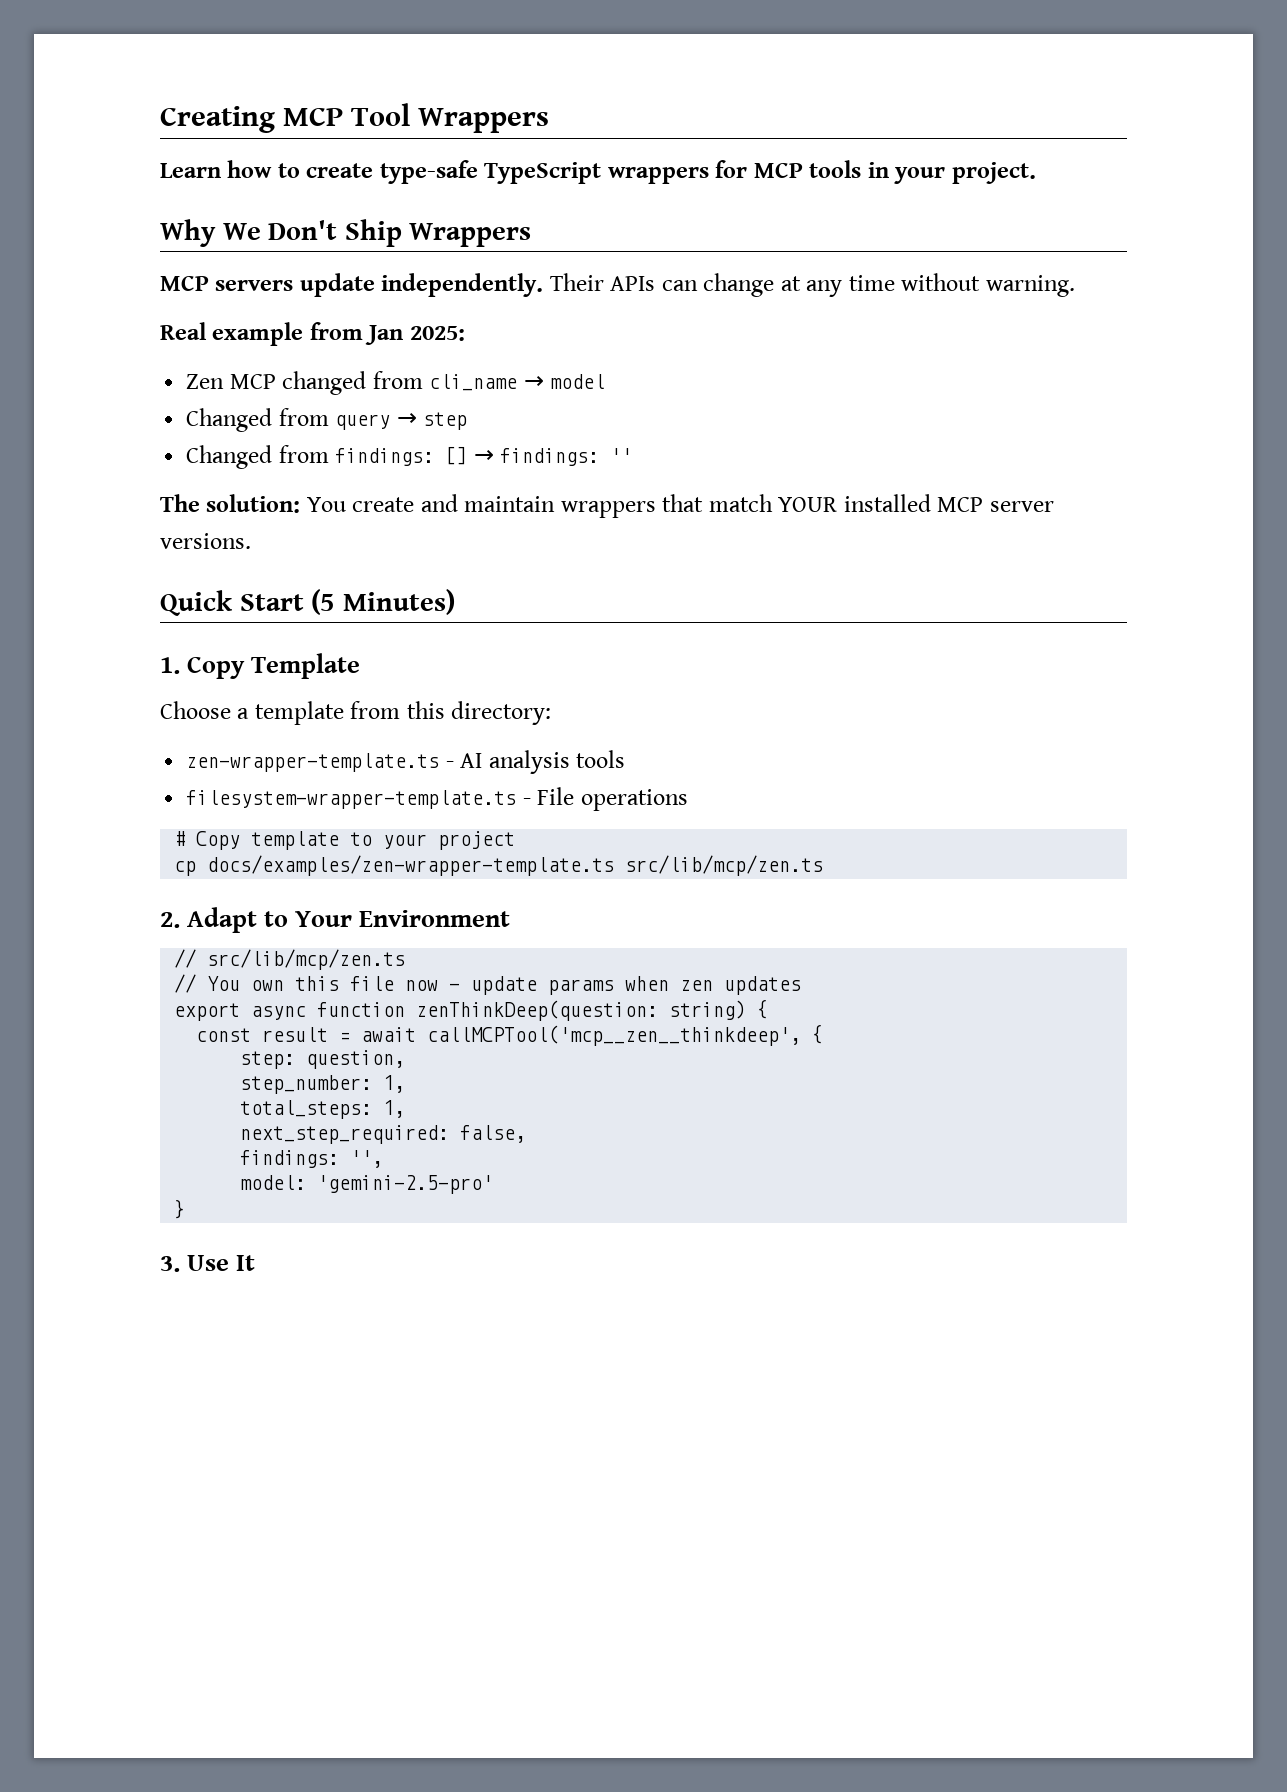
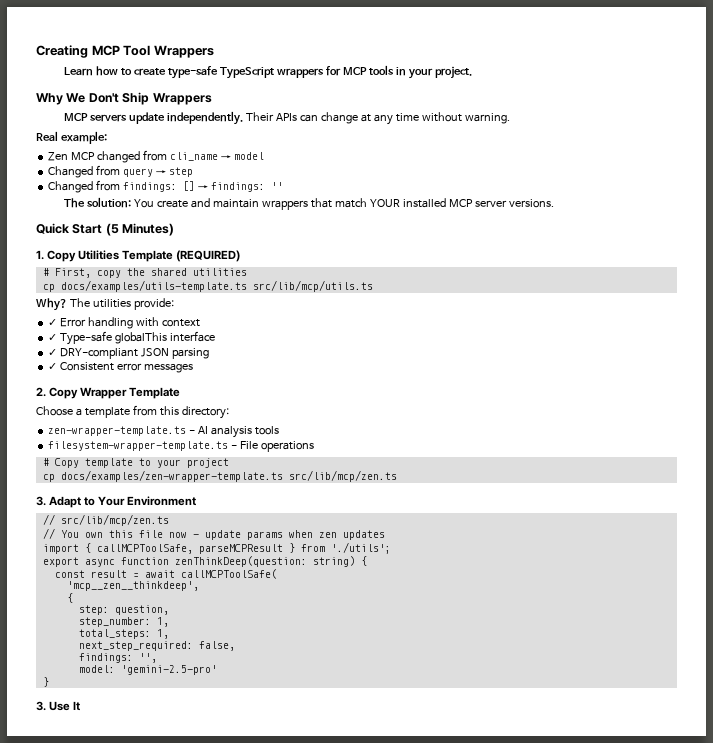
- Real example from Jan 2025:
+ Real example:
- 1. Copy Template
+ 1. Copy Utilities Template (REQUIRED)
+ # First, copy the shared utilities
+ cp docs/examples/utils-template.ts src/lib/mcp/utils.ts
+ Why? The utilities provide:
+ ✓ Error handling with context
+ ✓ Type-safe globalThis interface
+ ✓ DRY-compliant JSON parsing
+ ✓ Consistent error messages
+ 2. Copy Wrapper Template
- 2. Adapt to Your Environment
+ 3. Adapt to Your Environment
+ import { callMCPToolSafe, parseMCPResult } from './utils';
- const result = await callMCPTool('mcp__zen__thinkdeep', {
+ const result = await callMCPToolSafe(
+ 'mcp__zen__thinkdeep',
+ {

